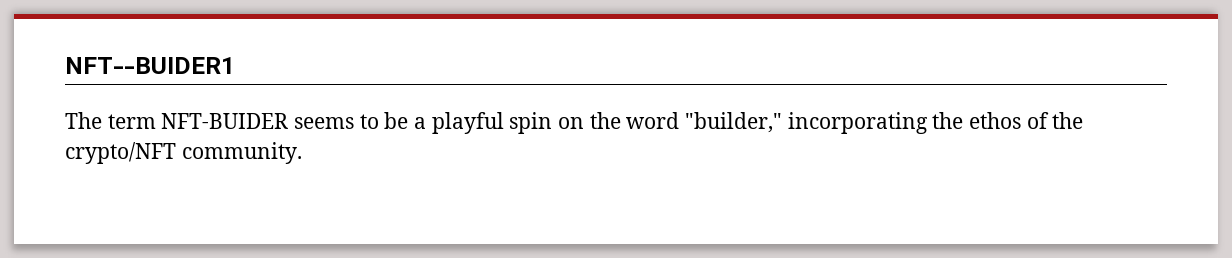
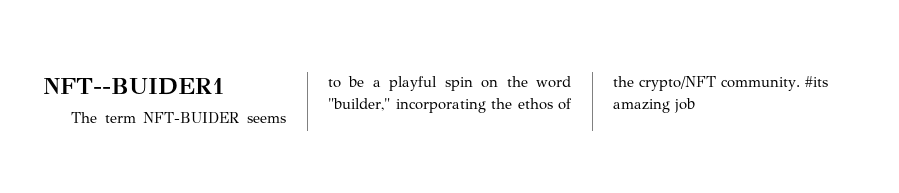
+ #its amazing job

